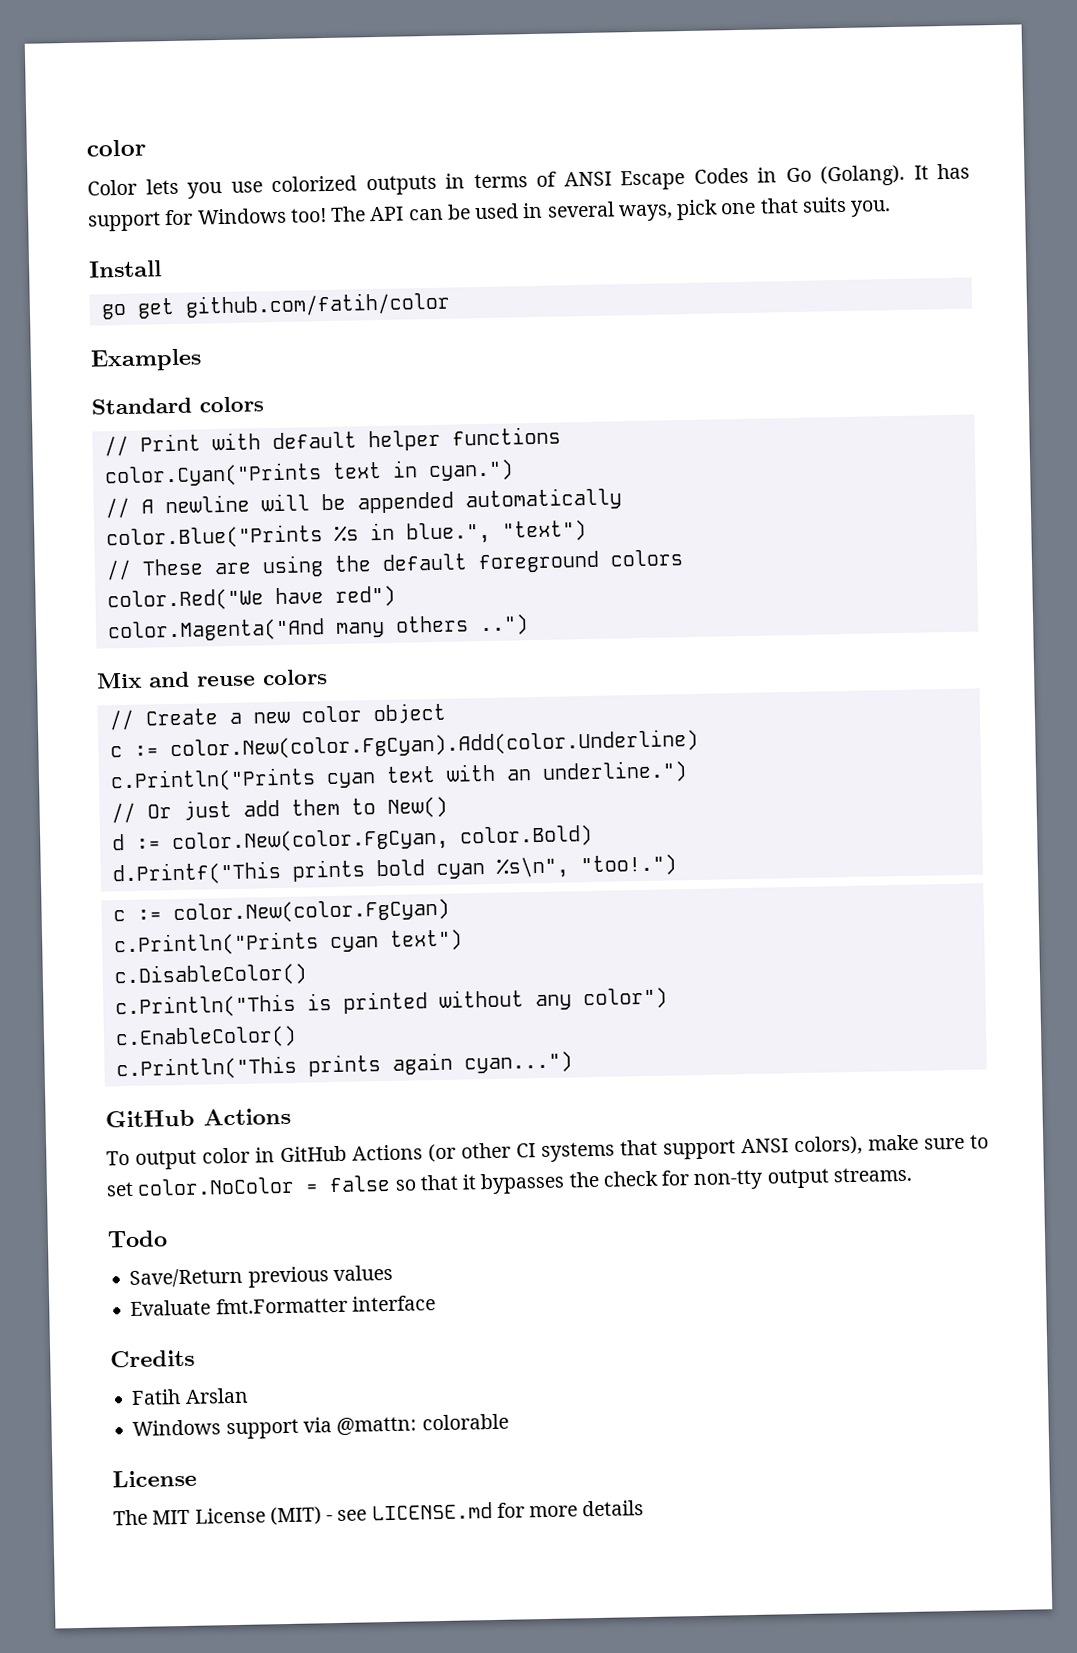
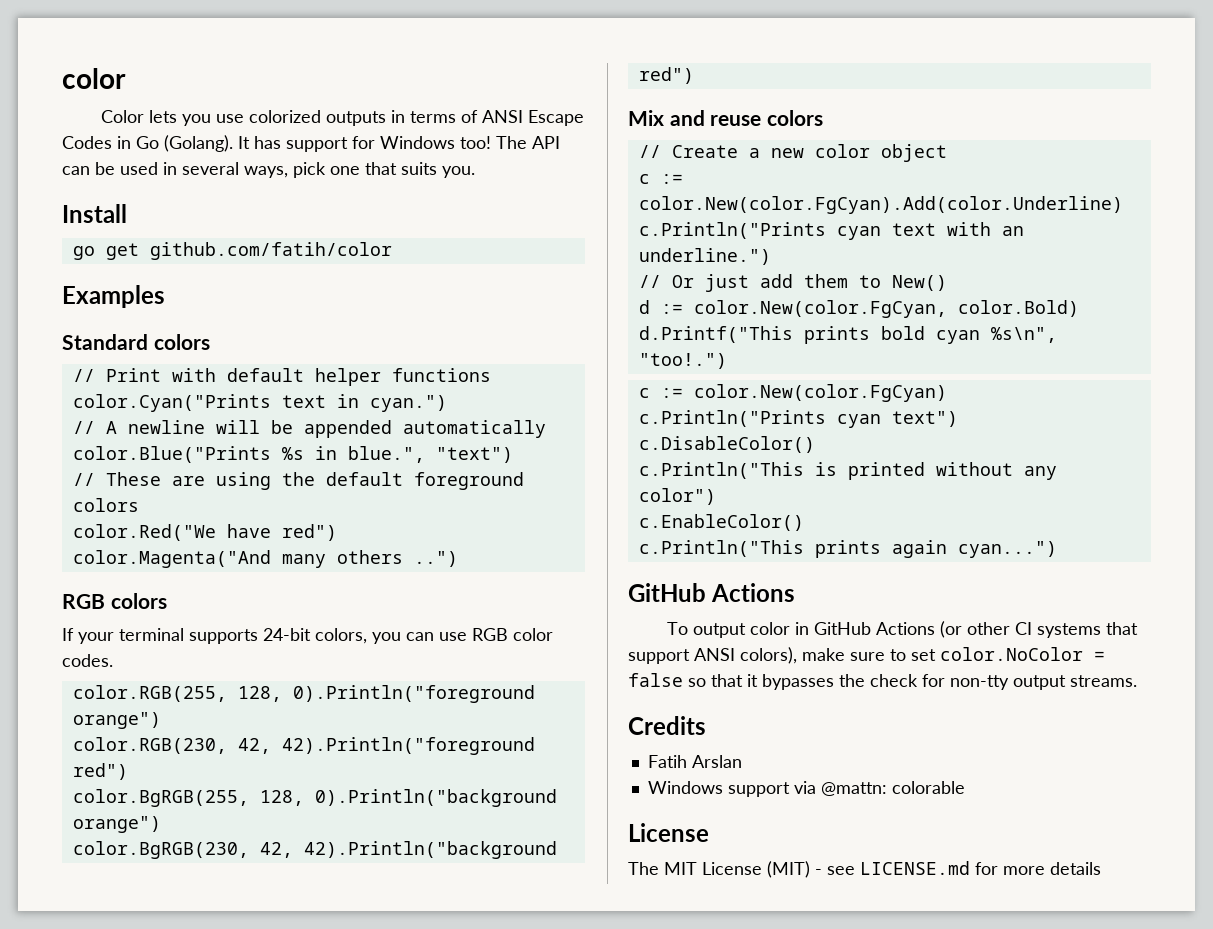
+ RGB colors
+ If your terminal supports 24-bit colors, you can use RGB color codes.
+ color.RGB(255, 128, 0).Println("foreground orange")
+ color.RGB(230, 42, 42).Println("foreground red")
+ color.BgRGB(255, 128, 0).Println("background orange")
+ color.BgRGB(230, 42, 42).Println("background red")
- Todo
- Save/Return previous values
- Evaluate fmt.Formatter interface

